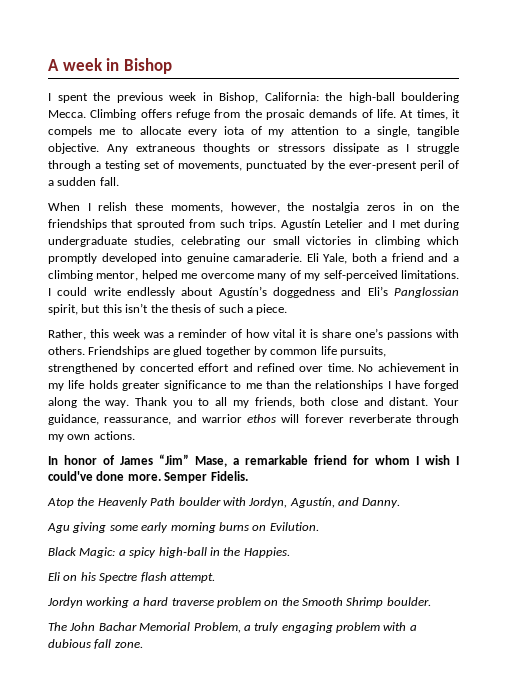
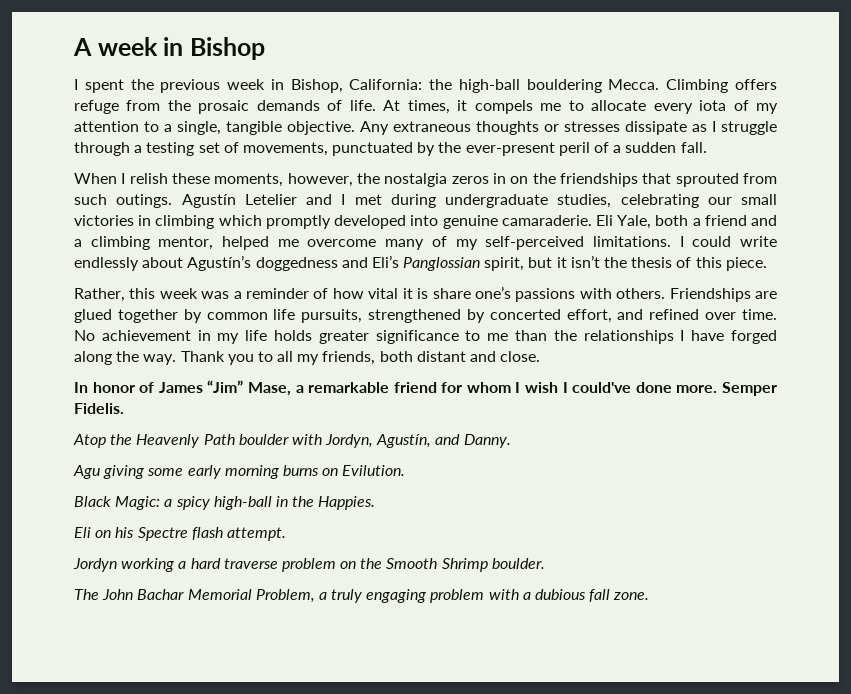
- Any extraneous thoughts or stressors dissipate as I struggle through a testing set of movements, punctuated by the ever-present peril of a sudden fall.
+ Any extraneous thoughts or stresses dissipate as I struggle through a testing set of movements, punctuated by the ever-present peril of a sudden fall.
- When I relish these moments, however, the nostalgia zeros in on the friendships that sprouted from such trips.
+ When I relish these moments, however, the nostalgia zeros in on the friendships that sprouted from such outings.
- I could write endlessly about Agustín’s doggedness and Eli’s Panglossian spirit, but this isn’t the thesis of such a piece.
+ I could write endlessly about Agustín’s doggedness and Eli’s Panglossian spirit, but it isn’t the thesis of this piece.
- Friendships are glued together by common life pursuits, strengthened by concerted effort and refined over time.
+ Friendships are glued together by common life pursuits, strengthened by concerted effort, and refined over time.
- Thank you to all my friends, both close and distant. Your guidance, reassurance, and warrior ethos will forever reverberate through my own actions.
+ Thank you to all my friends, both distant and close.

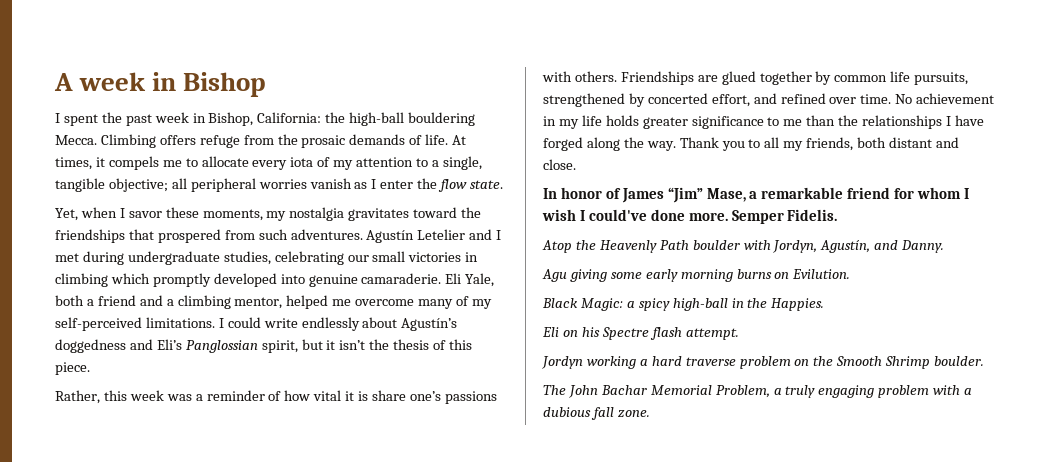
- I spent the previous week in Bishop, California: the high-ball bouldering Mecca.
+ I spent the past week in Bishop, California: the high-ball bouldering Mecca.
- At times, it compels me to allocate every iota of my attention to a single, tangible objective. Any extraneous thoughts or stresses dissipate as I struggle through a testing set of movements, punctuated by the ever-present peril of a sudden fall.
- When I relish these moments, however, the nostalgia zeros in on the friendships that sprouted from such outings.
+ At times, it compels me to allocate every iota of my attention to a single, tangible objective; all peripheral worries vanish as I enter the flow state.
+ Yet, when I savor these moments, my nostalgia gravitates toward the friendships that prospered from such adventures.

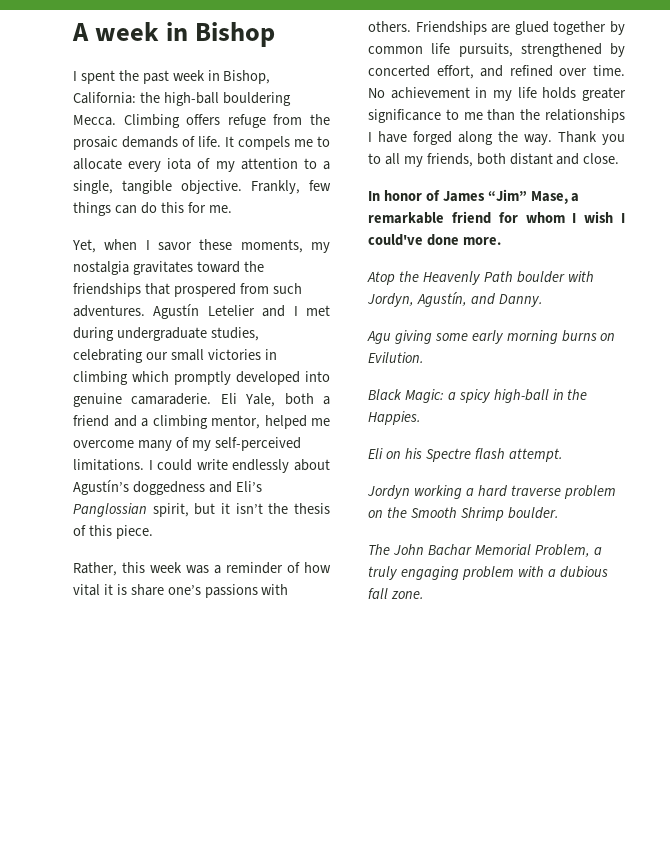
- At times, it compels me to allocate every iota of my attention to a single, tangible objective; all peripheral worries vanish as I enter the flow state.
+ It compels me to allocate every iota of my attention to a single, tangible objective. Frankly, few things can do this for me.
- Semper Fidelis.

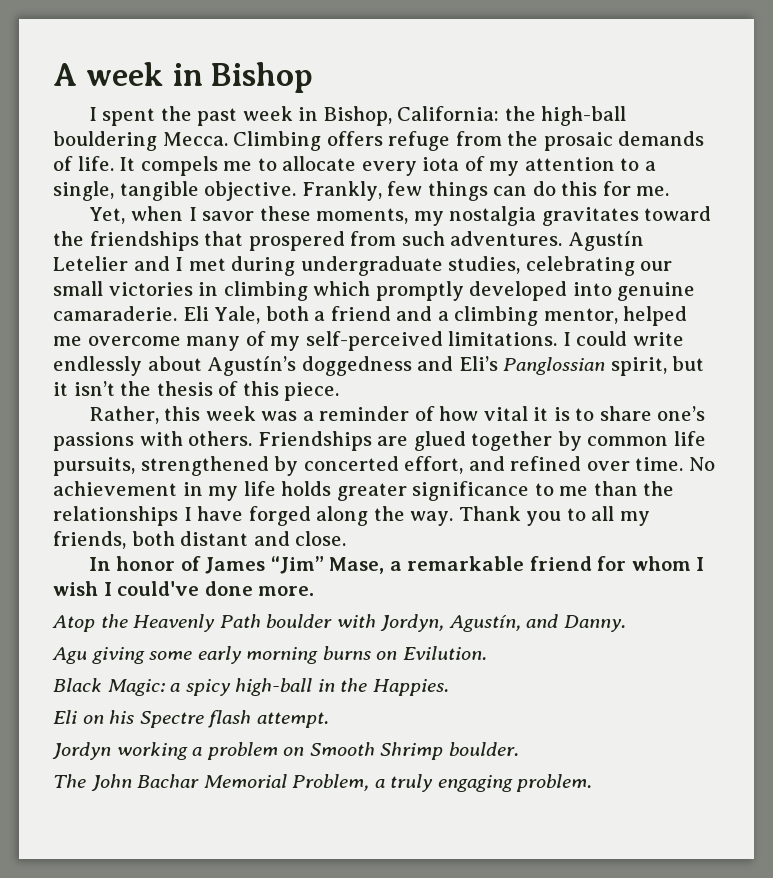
- Rather, this week was a reminder of how vital it is share one’s passions with others.
+ Rather, this week was a reminder of how vital it is to share one’s passions with others.
- Jordyn working a hard traverse problem on the Smooth Shrimp boulder.
+ Jordyn working a problem on Smooth Shrimp boulder.
- The John Bachar Memorial Problem, a truly engaging problem with a dubious fall zone.
+ The John Bachar Memorial Problem, a truly engaging problem.

